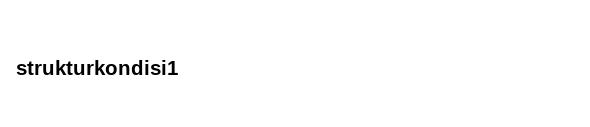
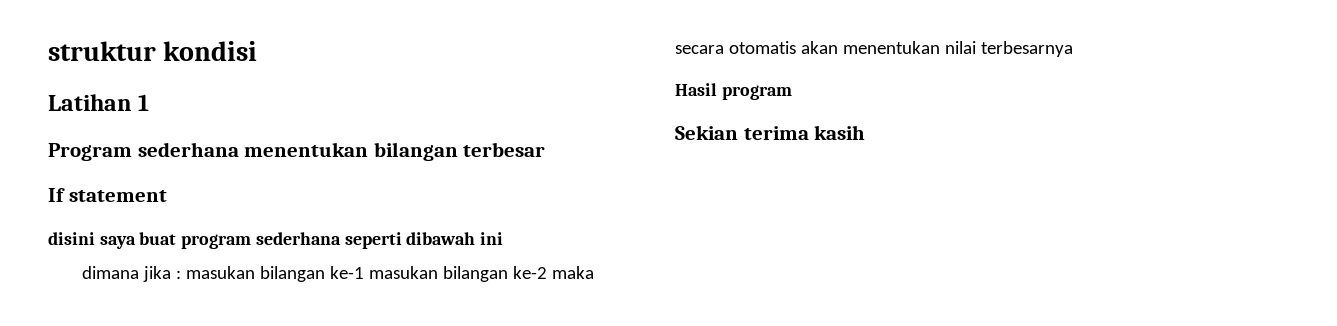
- strukturkondisi1
+ struktur kondisi
+ Latihan 1
+ Program sederhana menentukan bilangan terbesar
+ If statement
+ disini saya buat program sederhana seperti dibawah ini
+ dimana jika : masukan bilangan ke-1 masukan bilangan ke-2 maka secara otomatis akan menentukan nilai terbesarnya
+ Hasil program
+ Sekian terima kasih

